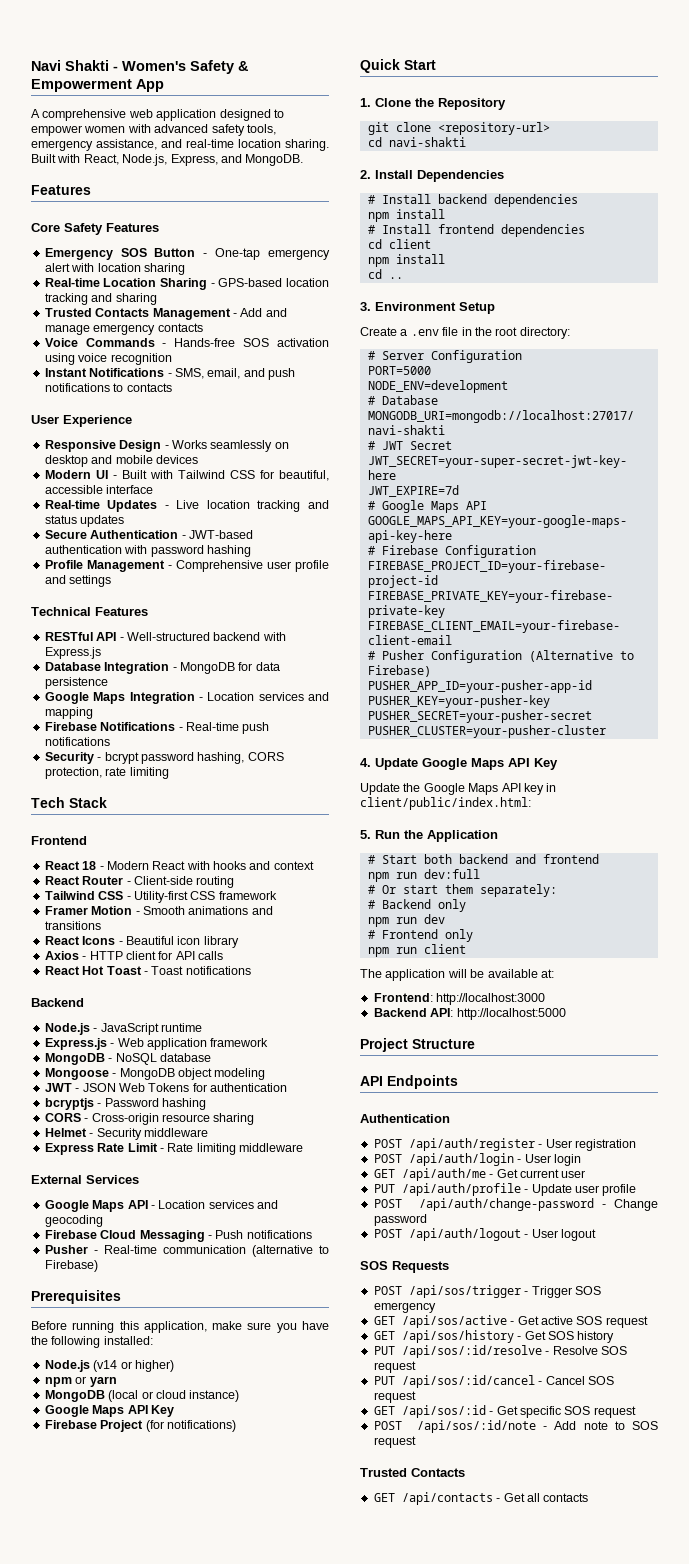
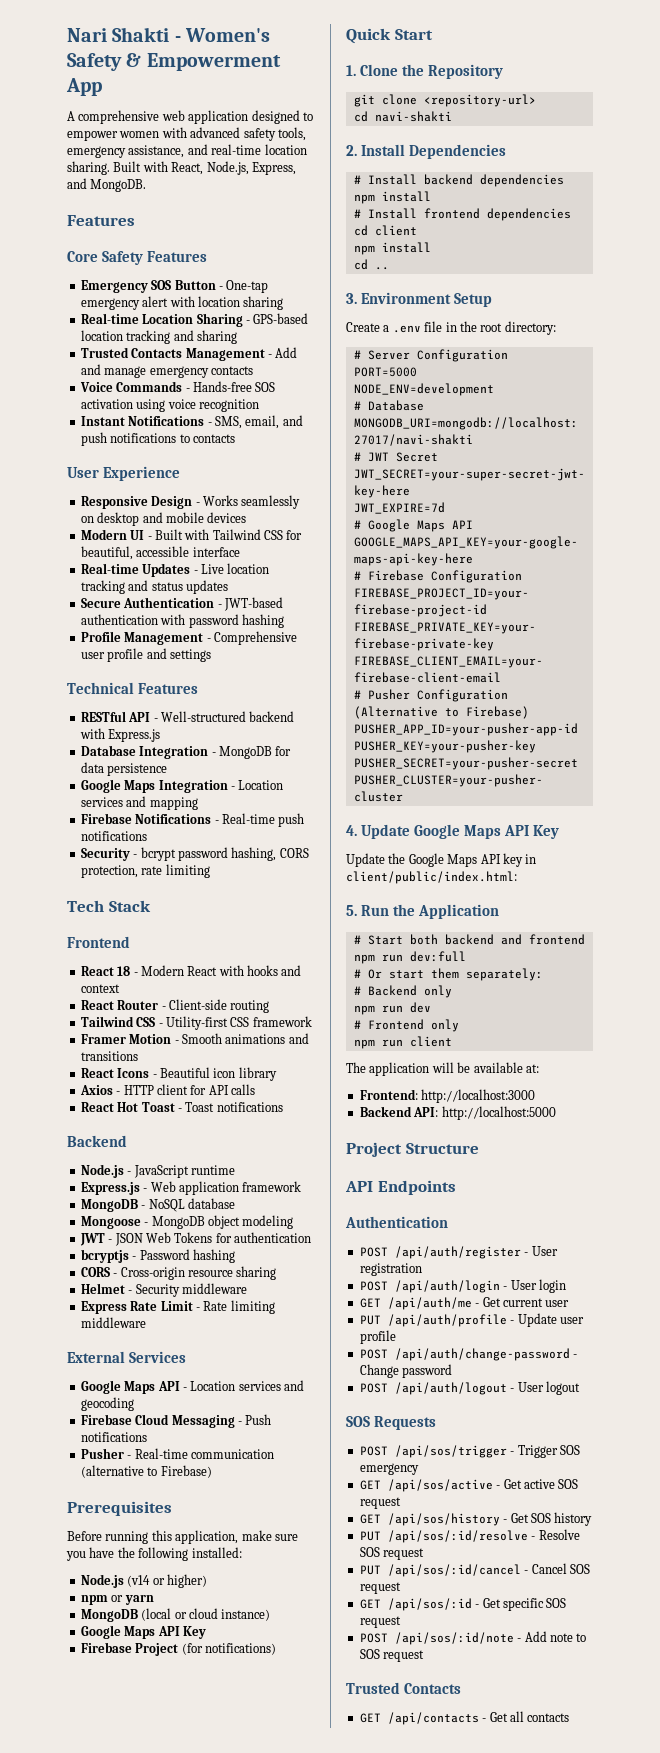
- Navi Shakti - Women's Safety & Empowerment App
+ Nari Shakti - Women's Safety & Empowerment App

